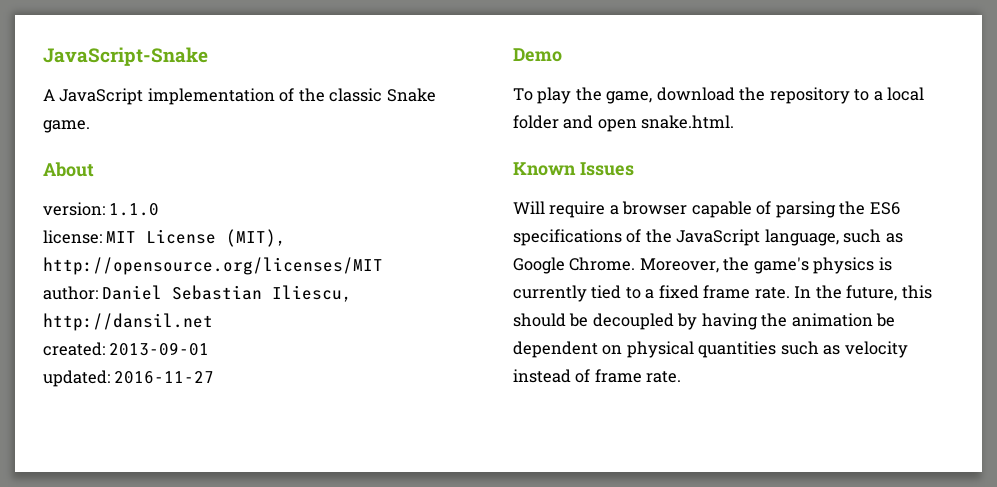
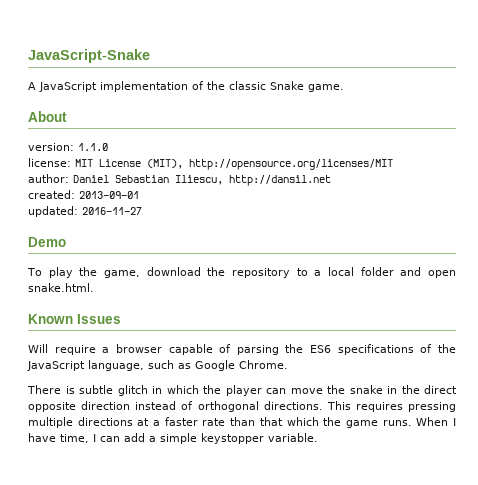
- Will require a browser capable of parsing the ES6 specifications of the JavaScript language, such as Google Chrome. Moreover, the game's physics is currently tied to a fixed frame rate. In the future, this should be decoupled by having the animation be dependent on physical quantities such as velocity instead of frame rate.
+ Will require a browser capable of parsing the ES6 specifications of the JavaScript language, such as Google Chrome.
+ There is subtle glitch in which the player can move the snake in the direct opposite direction instead of orthogonal directions. This requires pressing multiple directions at a faster rate than that which the game runs. When I have time, I can add a simple keystopper variable.

